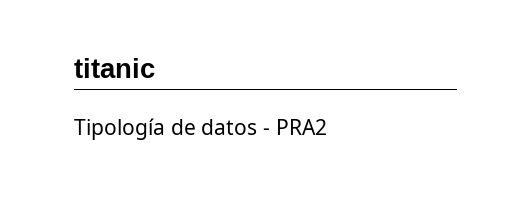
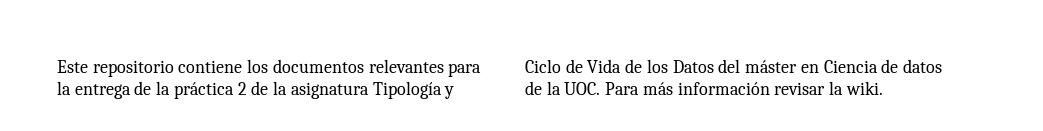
- titanic
- Tipología de datos - PRA2
+ Este repositorio contiene los documentos relevantes para la entrega de la práctica 2 de la asignatura Tipología y Ciclo de Vida de los Datos del máster en Ciencia de datos de la UOC. Para más información revisar la wiki.

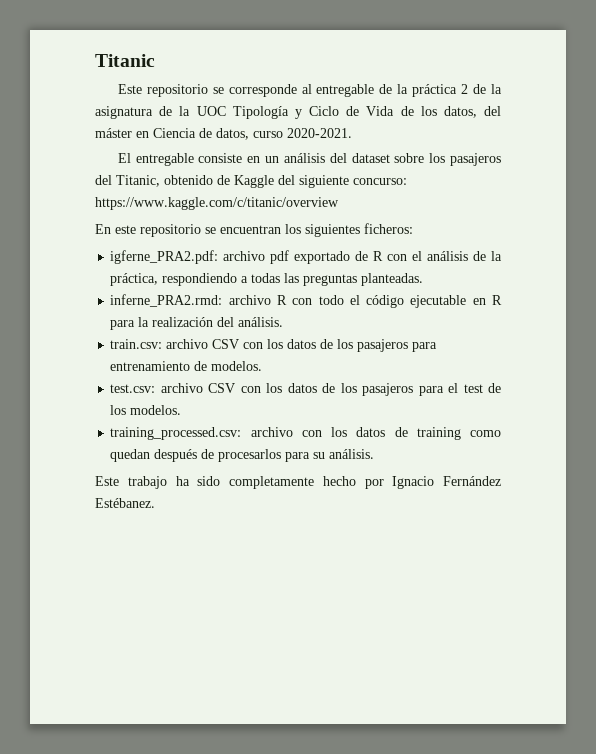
+ Titanic
- Este repositorio contiene los documentos relevantes para la entrega de la práctica 2 de la asignatura Tipología y Ciclo de Vida de los Datos del máster en Ciencia de datos de la UOC. Para más información revisar la wiki.
+ Este repositorio se corresponde al entregable de la práctica 2 de la asignatura de la UOC Tipología y Ciclo de Vida de los datos, del máster en Ciencia de datos, curso 2020-2021.
+ El entregable consiste en un análisis del dataset sobre los pasajeros del Titanic, obtenido de Kaggle del siguiente concurso: https://www.kaggle.com/c/titanic/overview
+ En este repositorio se encuentran los siguientes ficheros:
+ igferne_PRA2.pdf: archivo pdf exportado de R con el análisis de la práctica, respondiendo a todas las preguntas planteadas.
+ inferne_PRA2.rmd: archivo R con todo el código ejecutable en R para la realización del análisis.
+ train.csv: archivo CSV con los datos de los pasajeros para entrenamiento de modelos.
+ test.csv: archivo CSV con los datos de los pasajeros para el test de los modelos.
+ training_processed.csv: archivo con los datos de training como quedan después de procesarlos para su análisis.
+ Este trabajo ha sido completamente hecho por Ignacio Fernández Estébanez.

